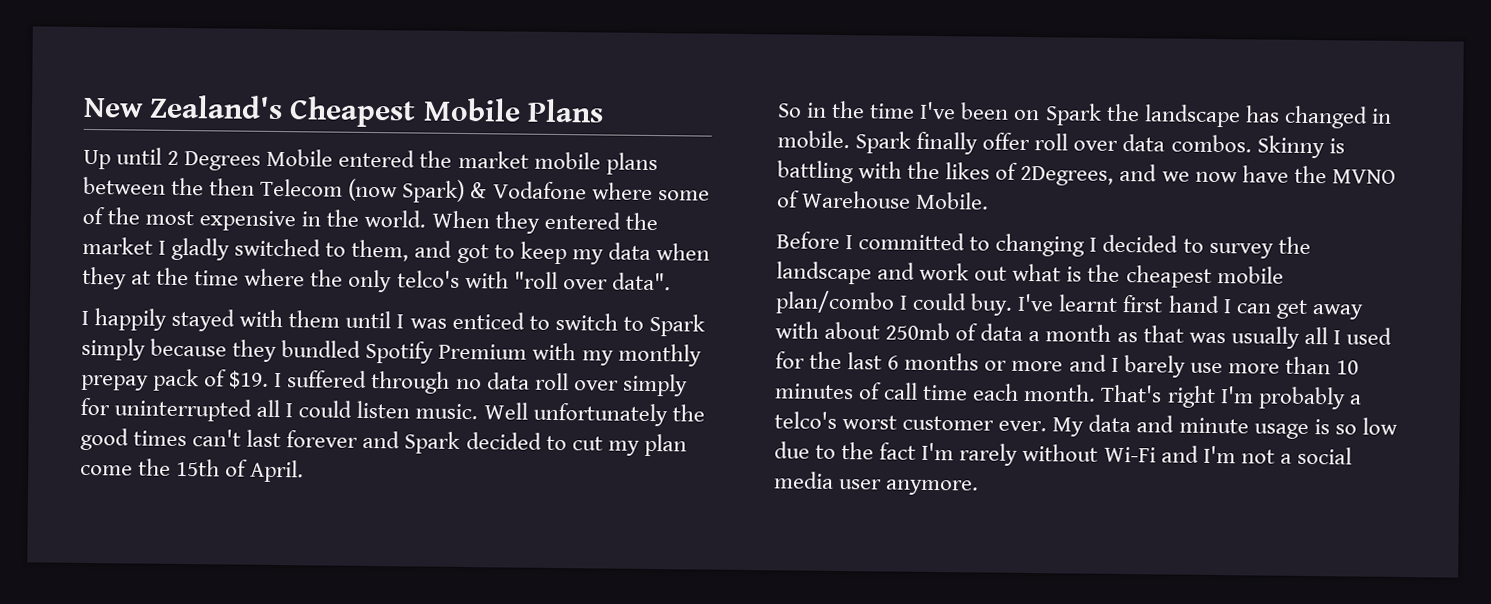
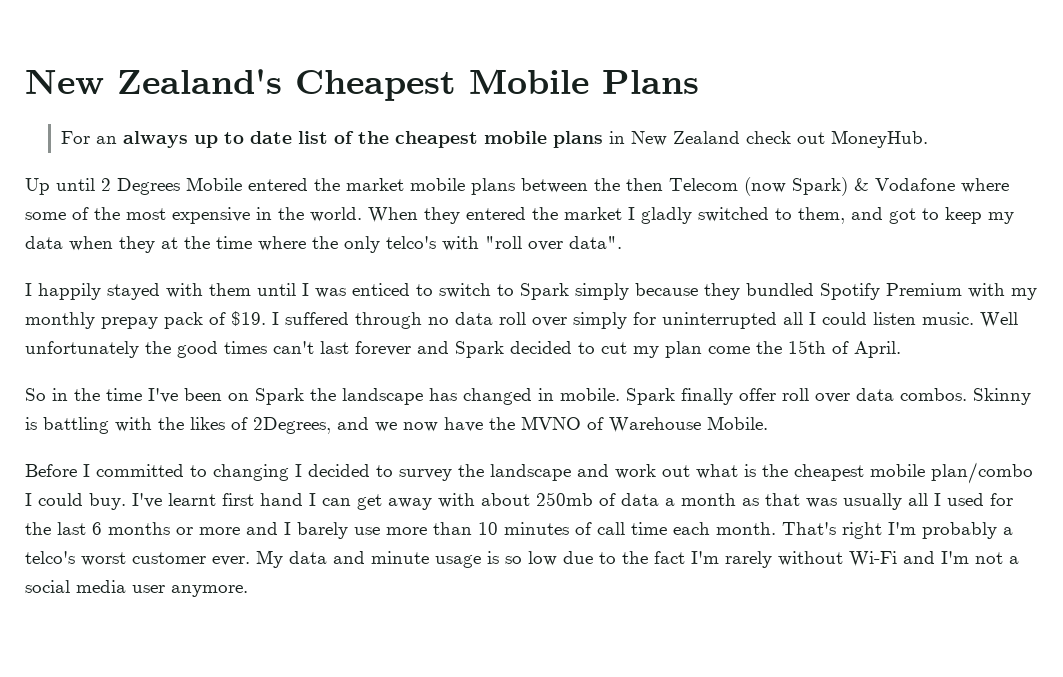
+ For an always up to date list of the cheapest mobile plans in New Zealand check out MoneyHub.

